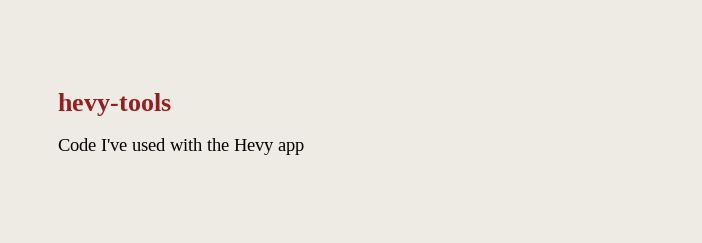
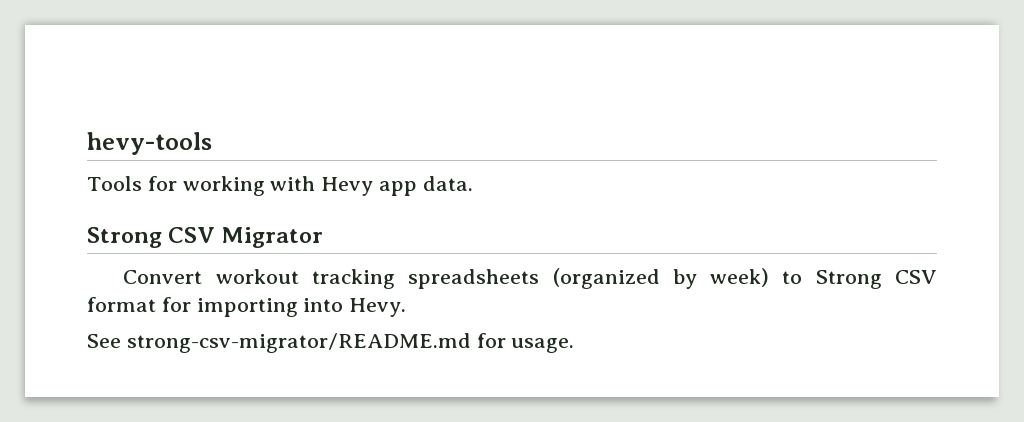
- Code I've used with the Hevy app
+ Tools for working with Hevy app data.
+ Strong CSV Migrator
+ Convert workout tracking spreadsheets (organized by week) to Strong CSV format for importing into Hevy.
+ See strong-csv-migrator/README.md for usage.

